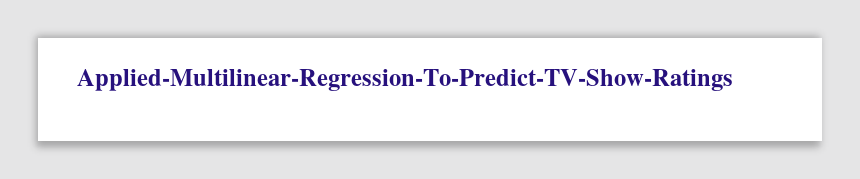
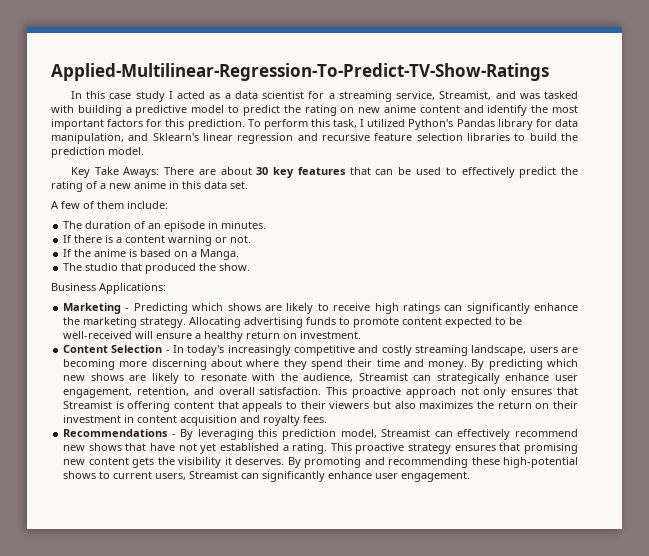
+ In this case study I acted as a data scientist for a streaming service, Streamist, and was tasked with building a predictive model to predict the rating on new anime content and identify the most important factors for this prediction. To perform this task, I utilized Python's Pandas library for data manipulation, and Sklearn's linear regression and recursive feature selection libraries to build the prediction model.
+ Key Take Aways: There are about 30 key features that can be used to effectively predict the rating of a new anime in this data set.
+ A few of them include:
+ The duration of an episode in minutes.
+ If there is a content warning or not.
+ If the anime is based on a Manga.
+ The studio that produced the show.
+ Business Applications:
+ Marketing - Predicting which shows are likely to receive high ratings can significantly enhance the marketing strategy. Allocating advertising funds to promote content expected to be well-received will ensure a healthy return on investment.
+ Content Selection - In today's increasingly competitive and costly streaming landscape, users are becoming more discerning about where they spend their time and money. By predicting which new shows are likely to resonate with the audience, Streamist can strategically enhance user engagement, retention, and overall satisfaction. This proactive approach not only ensures that Streamist is offering content that appeals to their viewers but also maximizes the return on their investment in content acquisition and royalty fees.
+ Recommendations - By leveraging this prediction model, Streamist can effectively recommend new shows that have not yet established a rating. This proactive strategy ensures that promising new content gets the visibility it deserves. By promoting and recommending these high-potential shows to current users, Streamist can significantly enhance user engagement.

